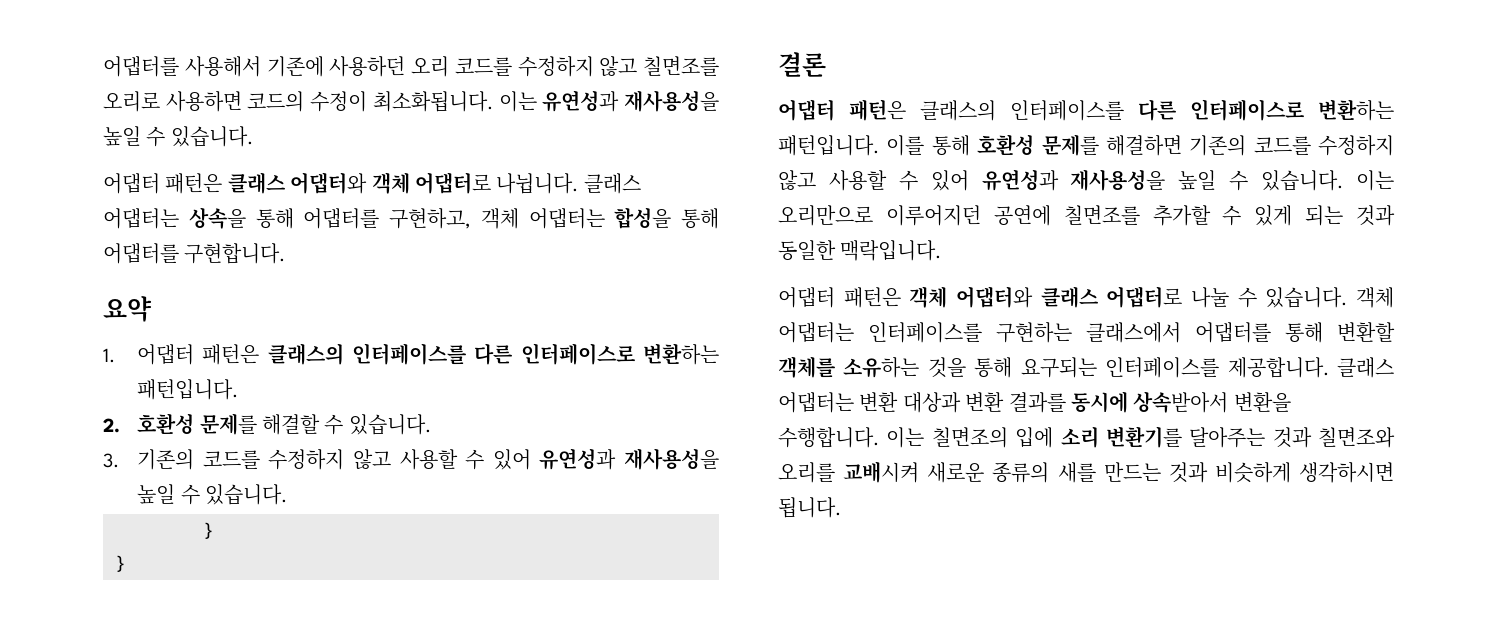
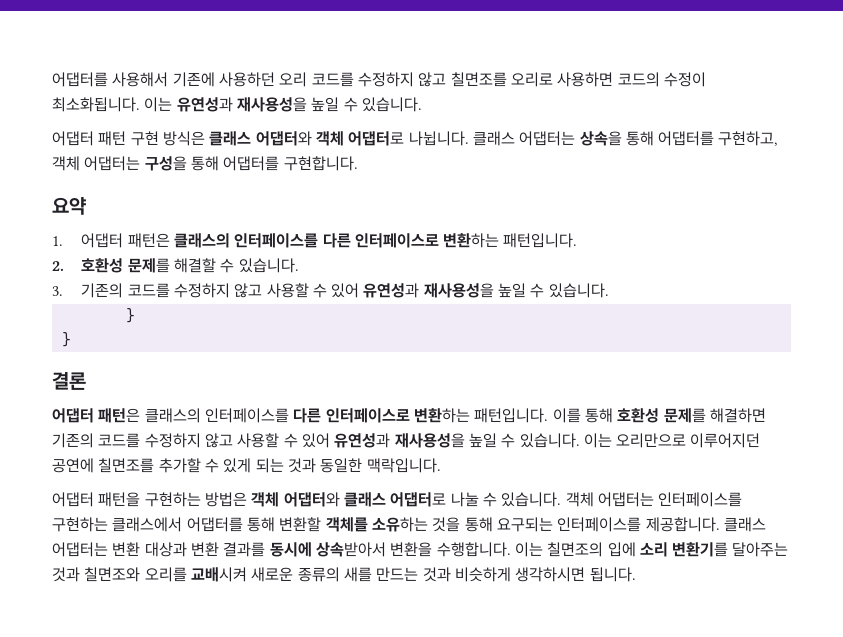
- 어댑터 패턴은 클래스 어댑터와 객체 어댑터로 나뉩니다.
+ 어댑터 패턴 구현 방식은 클래스 어댑터와 객체 어댑터로 나뉩니다.
- 클래스 어댑터는 상속을 통해 어댑터를 구현하고, 객체 어댑터는 합성을 통해 어댑터를 구현합니다.
+ 클래스 어댑터는 상속을 통해 어댑터를 구현하고, 객체 어댑터는 구성을 통해 어댑터를 구현합니다.
- 어댑터 패턴은 객체 어댑터와 클래스 어댑터로 나눌 수 있습니다.
+ 어댑터 패턴을 구현하는 방법은 객체 어댑터와 클래스 어댑터로 나눌 수 있습니다.

